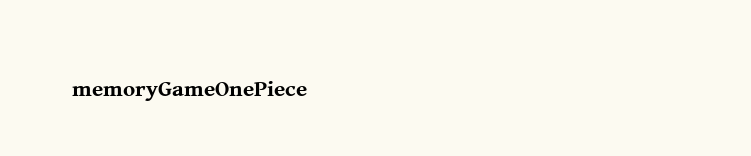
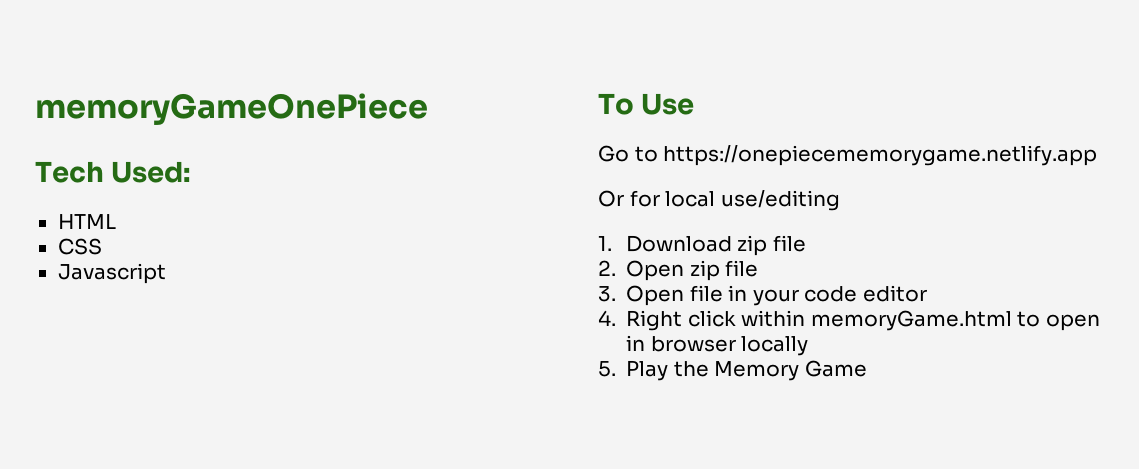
+ Tech Used:
+ HTML
+ CSS
+ Javascript
+ To Use
+ Go to https://onepiecememorygame.netlify.app
+ Or for local use/editing
+ 1. Download zip file
+ 2. Open zip file
+ 3. Open file in your code editor
+ 4. Right click within memoryGame.html to open in browser locally
+ 5. Play the Memory Game

